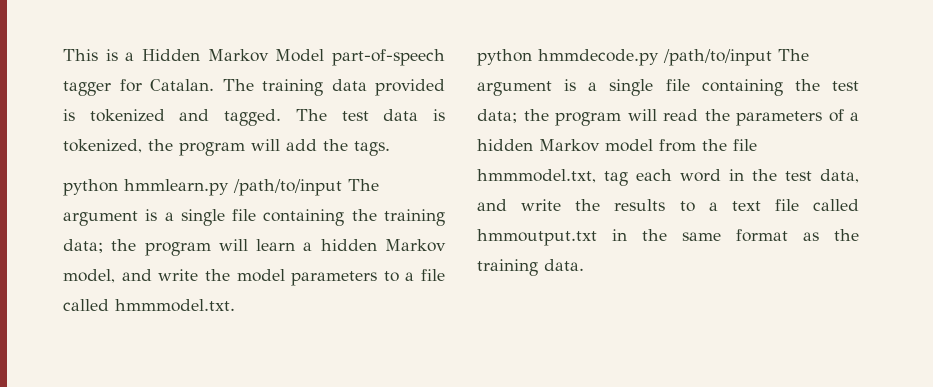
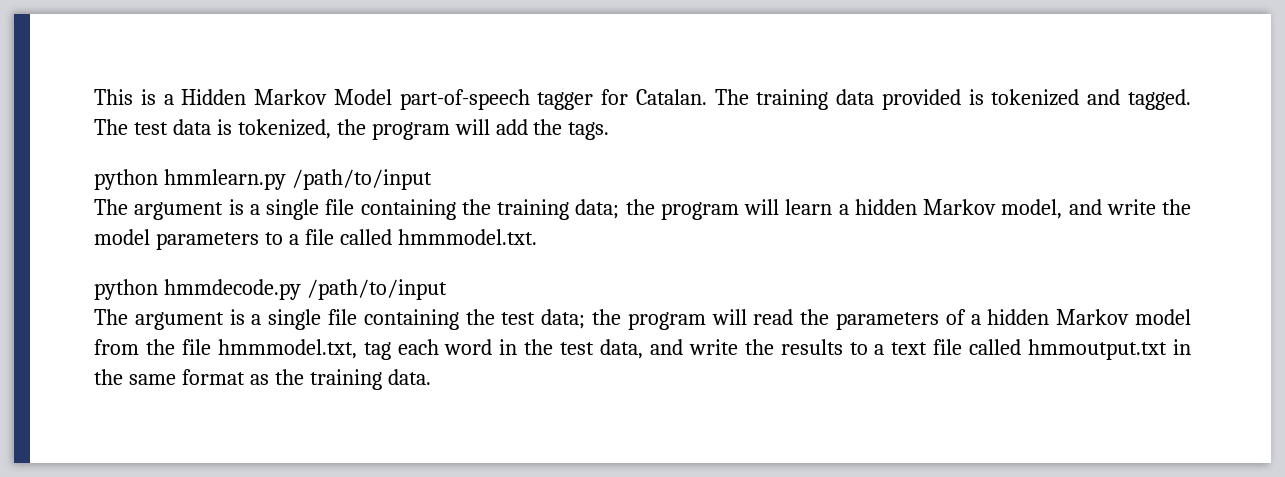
- python hmmlearn.py /path/to/input The argument is a single file containing the training data; the program will learn a hidden Markov model, and write the model parameters to a file called hmmmodel.txt.
+ python hmmlearn.py /path/to/input
+ The argument is a single file containing the training data; the program will learn a hidden Markov model, and write the model parameters to a file called hmmmodel.txt.
- python hmmdecode.py /path/to/input The argument is a single file containing the test data; the program will read the parameters of a hidden Markov model from the file hmmmodel.txt, tag each word in the test data, and write the results to a text file called hmmoutput.txt in the same format as the training data.
+ python hmmdecode.py /path/to/input
+ The argument is a single file containing the test data; the program will read the parameters of a hidden Markov model from the file hmmmodel.txt, tag each word in the test data, and write the results to a text file called hmmoutput.txt in the same format as the training data.

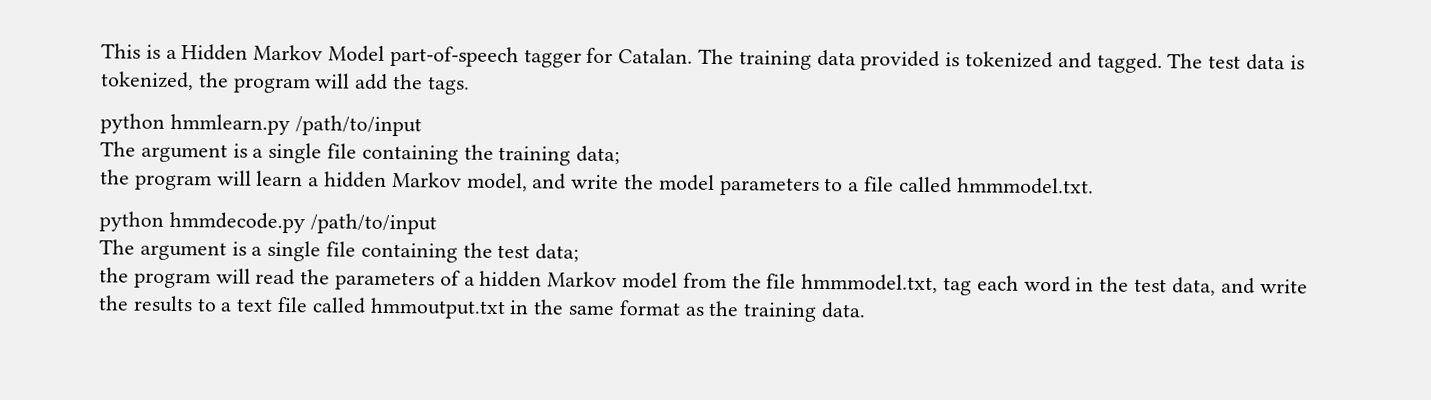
- The argument is a single file containing the training data; the program will learn a hidden Markov model, and write the model parameters to a file called hmmmodel.txt.
+ The argument is a single file containing the training data;
+ the program will learn a hidden Markov model, and write the model parameters to a file called hmmmodel.txt.
- The argument is a single file containing the test data; the program will read the parameters of a hidden Markov model from the file hmmmodel.txt, tag each word in the test data, and write the results to a text file called hmmoutput.txt in the same format as the training data.
+ The argument is a single file containing the test data;
+ the program will read the parameters of a hidden Markov model from the file hmmmodel.txt, tag each word in the test data, and write the results to a text file called hmmoutput.txt in the same format as the training data.

